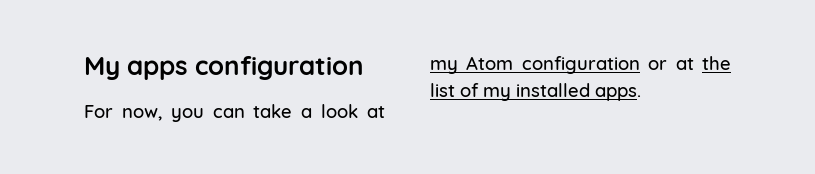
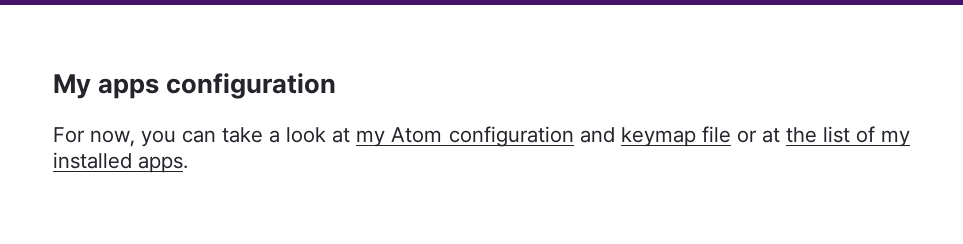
- For now, you can take a look at my Atom configuration or at the list of my installed apps.
+ For now, you can take a look at my Atom configuration and keymap file or at the list of my installed apps.

